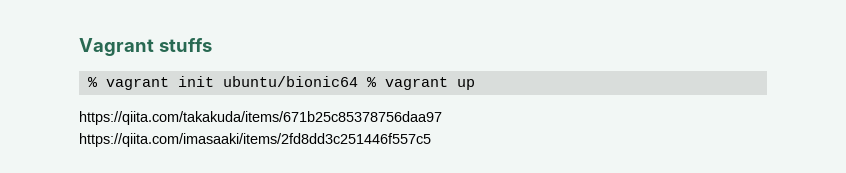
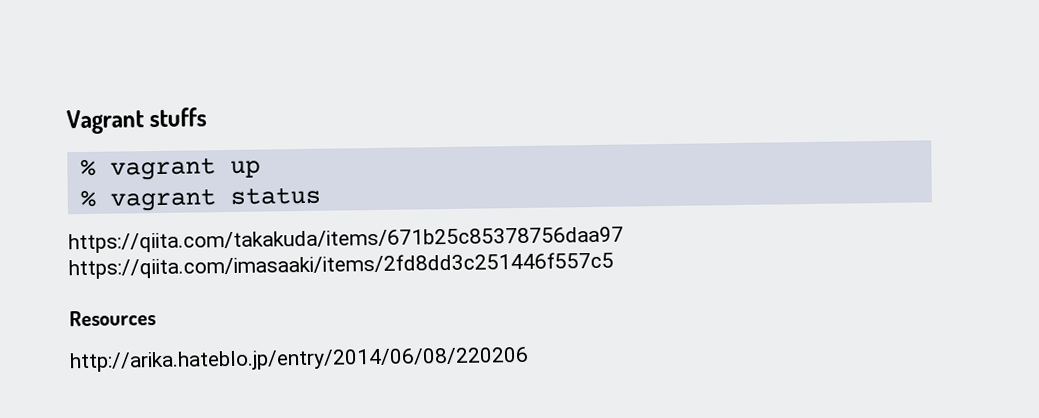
- % vagrant init ubuntu/bionic64 % vagrant up
+ % vagrant up
+ % vagrant status
+ Resources
+ http://arika.hateblo.jp/entry/2014/06/08/220206

